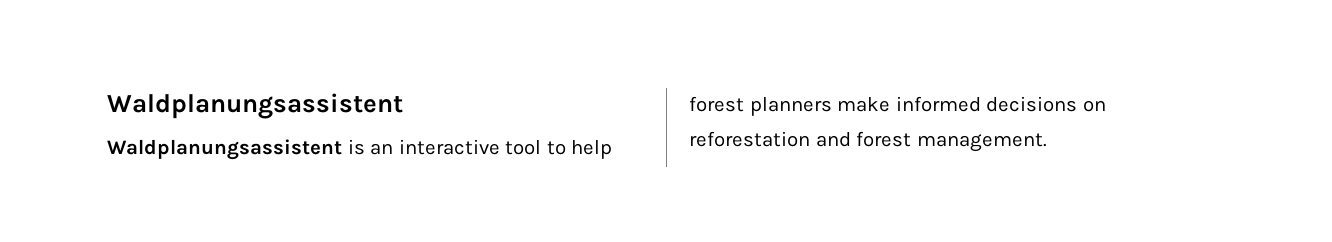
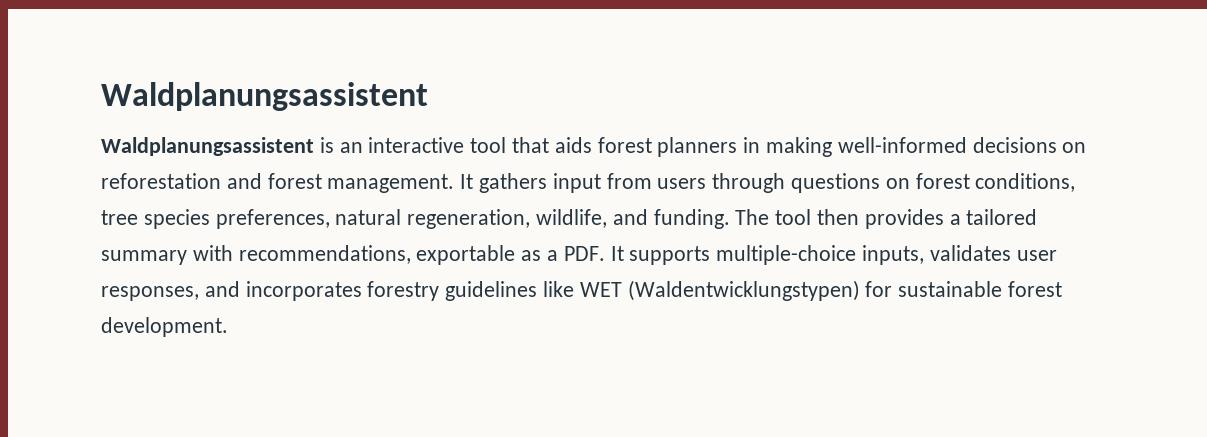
- Waldplanungsassistent is an interactive tool to help forest planners make informed decisions on reforestation and forest management.
+ Waldplanungsassistent is an interactive tool that aids forest planners in making well-informed decisions on reforestation and forest management.
+ It gathers input from users through questions on forest conditions, tree species preferences, natural regeneration, wildlife, and funding. The tool then provides a tailored summary with recommendations, exportable as a PDF. It supports multiple-choice inputs, validates user responses, and incorporates forestry guidelines like WET (Waldentwicklungstypen) for sustainable forest development.

